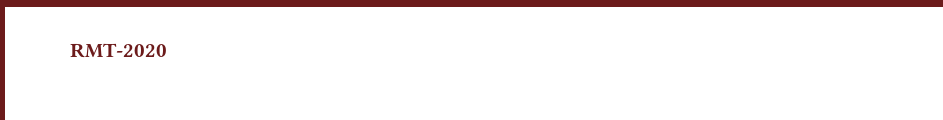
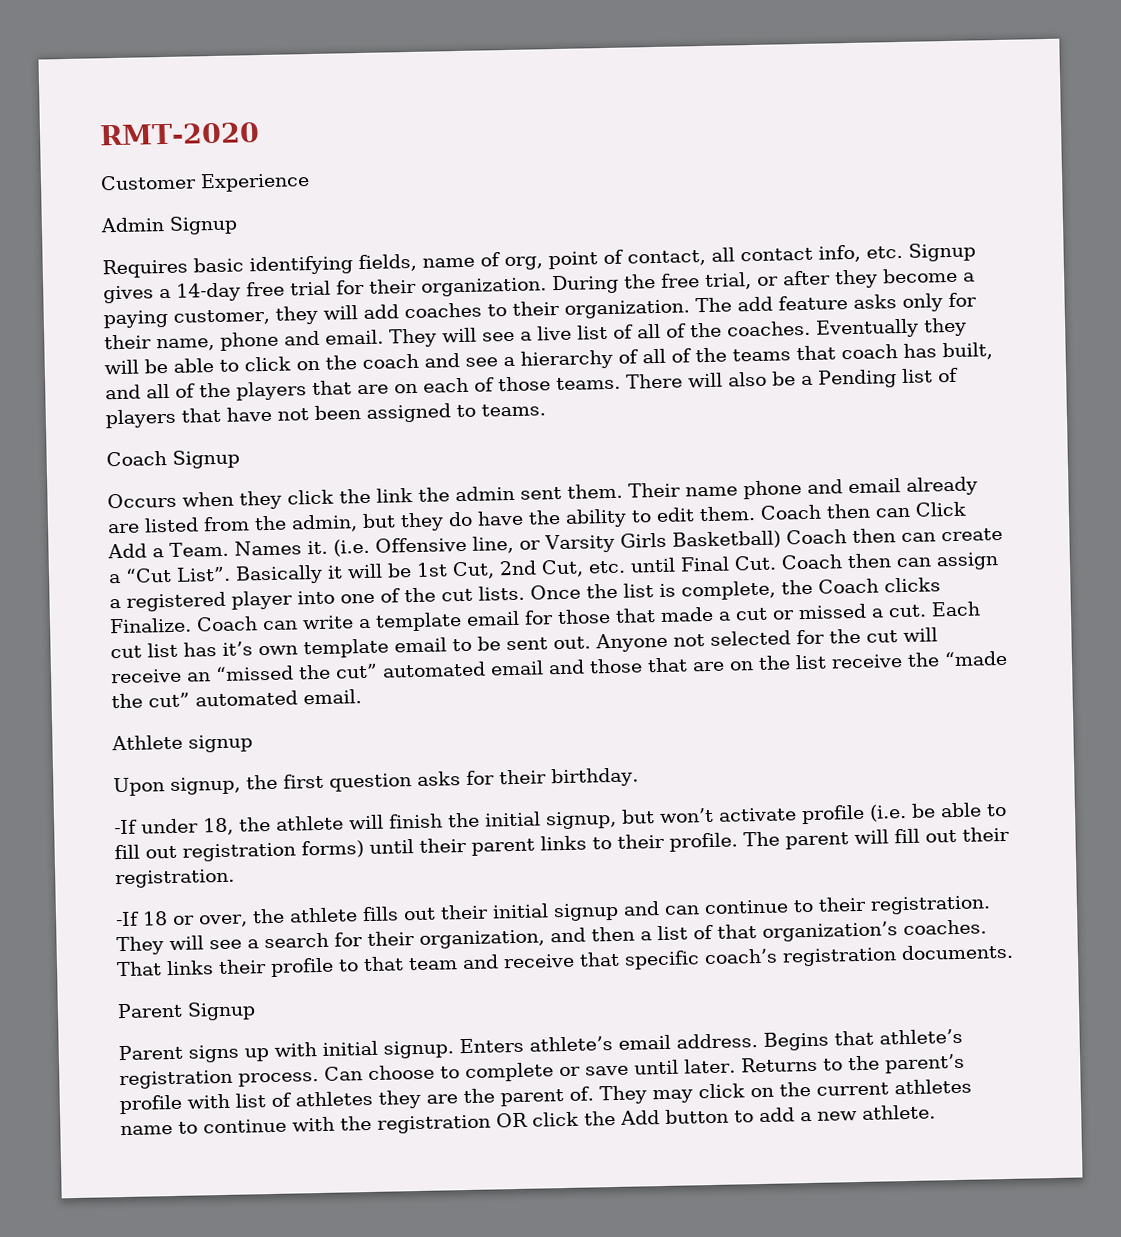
+ Customer Experience
+ Admin Signup
+ Requires basic identifying fields, name of org, point of contact, all contact info, etc. Signup gives a 14-day free trial for their organization. During the free trial, or after they become a paying customer, they will add coaches to their organization. The add feature asks only for their name, phone and email. They will see a live list of all of the coaches. Eventually they will be able to click on the coach and see a hierarchy of all of the teams that coach has built, and all of the players that are on each of those teams. There will also be a Pending list of players that have not been assigned to teams.
+ Coach Signup
+ Occurs when they click the link the admin sent them. Their name phone and email already are listed from the admin, but they do have the ability to edit them. Coach then can Click Add a Team. Names it. (i.e. Offensive line, or Varsity Girls Basketball) Coach then can create a “Cut List”. Basically it will be 1st Cut, 2nd Cut, etc. until Final Cut. Coach then can assign a registered player into one of the cut lists. Once the list is complete, the Coach clicks Finalize. Coach can write a template email for those that made a cut or missed a cut. Each cut list has it’s own template email to be sent out. Anyone not selected for the cut will receive an “missed the cut” automated email and those that are on the list receive the “made the cut” automated email.
+ Athlete signup
+ Upon signup, the first question asks for their birthday.
+ -If under 18, the athlete will finish the initial signup, but won’t activate profile (i.e. be able to fill out registration forms) until their parent links to their profile. The parent will fill out their registration.
+ -If 18 or over, the athlete fills out their initial signup and can continue to their registration. They will see a search for their organization, and then a list of that organization’s coaches. That links their profile to that team and receive that specific coach’s registration documents.
+ Parent Signup
+ Parent signs up with initial signup. Enters athlete’s email address. Begins that athlete’s registration process. Can choose to complete or save until later. Returns to the parent’s profile with list of athletes they are the parent of. They may click on the current athletes name to continue with the registration OR click the Add button to add a new athlete.

